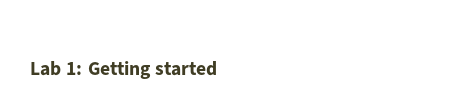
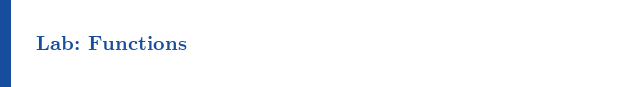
- Lab 1: Getting started
+ Lab: Functions

